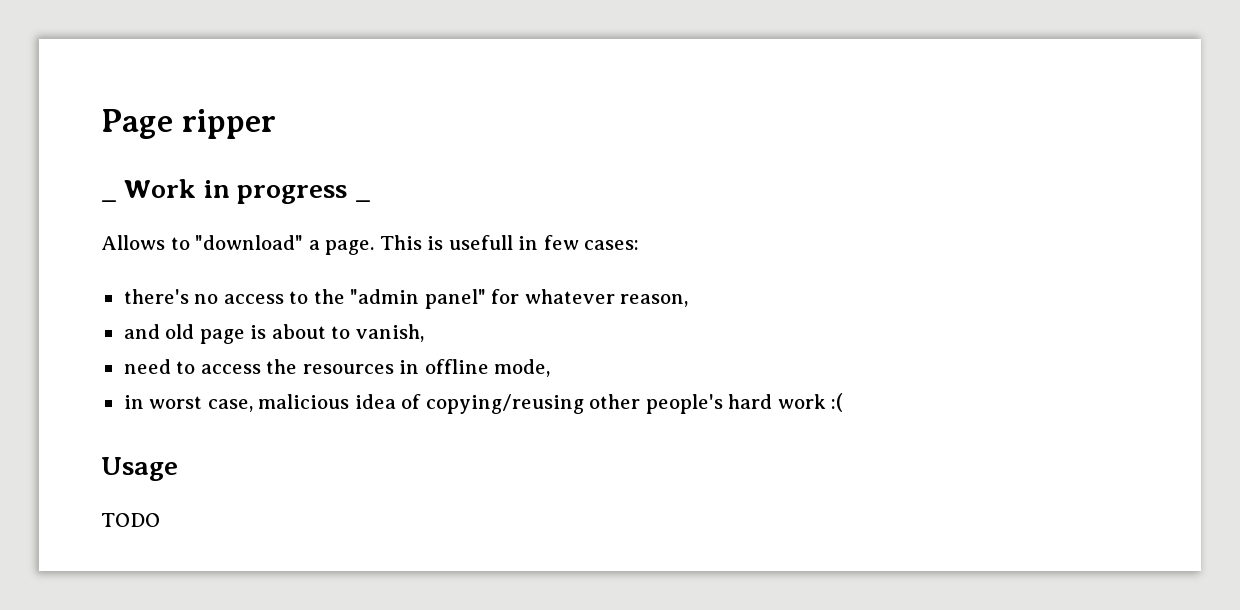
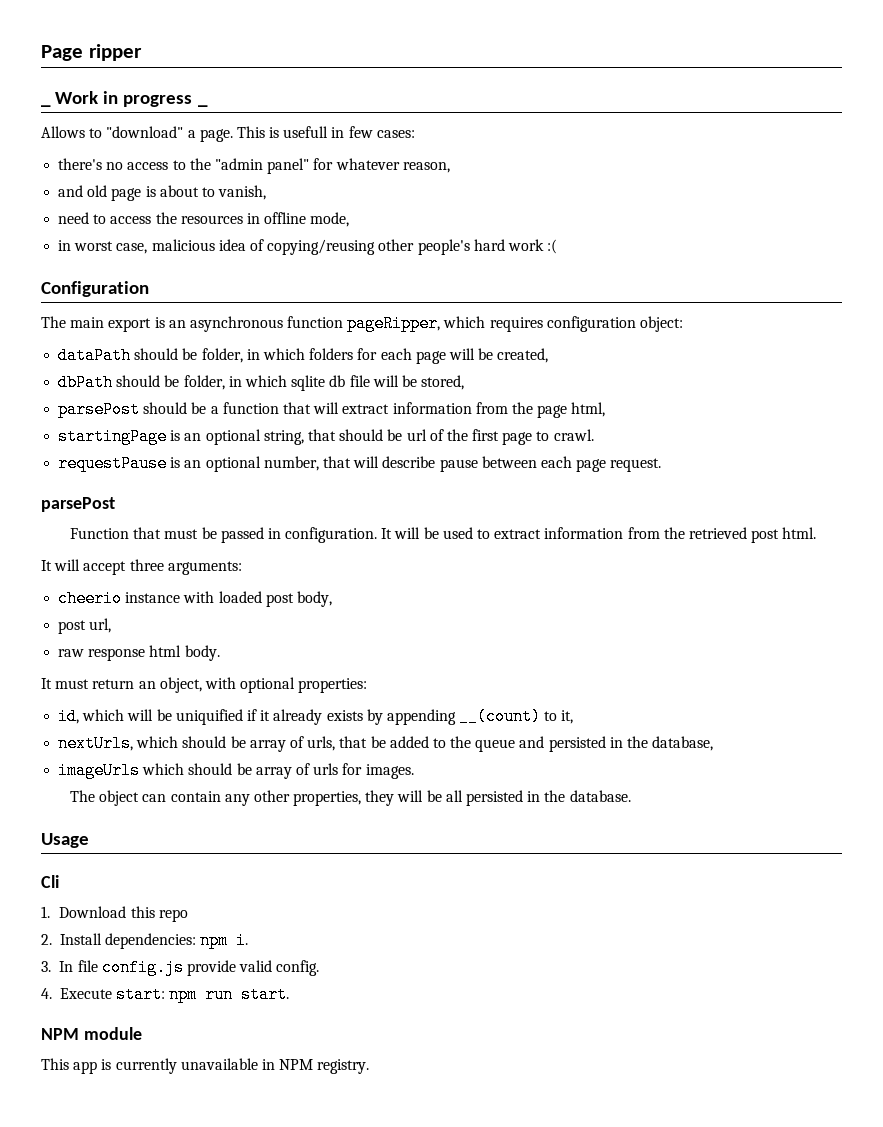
+ Configuration
+ The main export is an asynchronous function pageRipper, which requires configuration object:
+ dataPath should be folder, in which folders for each page will be created,
+ dbPath should be folder, in which sqlite db file will be stored,
+ parsePost should be a function that will extract information from the page html,
+ startingPage is an optional string, that should be url of the first page to crawl.
+ requestPause is an optional number, that will describe pause between each page request.
+ parsePost
+ Function that must be passed in configuration. It will be used to extract information from the retrieved post html.
+ It will accept three arguments:
+ cheerio instance with loaded post body,
+ post url,
+ raw response html body.
+ It must return an object, with optional properties:
+ id, which will be uniquified if it already exists by appending __(count) to it,
+ nextUrls, which should be array of urls, that be added to the queue and persisted in the database,
+ imageUrls which should be array of urls for images.
+ The object can contain any other properties, they will be all persisted in the database.
  Usage
- TODO
+ Cli
+ 1. Download this repo
+ 2. Install dependencies: npm i.
+ 3. In file config.js provide valid config.
+ 4. Execute start: npm run start.
+ NPM module
+ This app is currently unavailable in NPM registry.

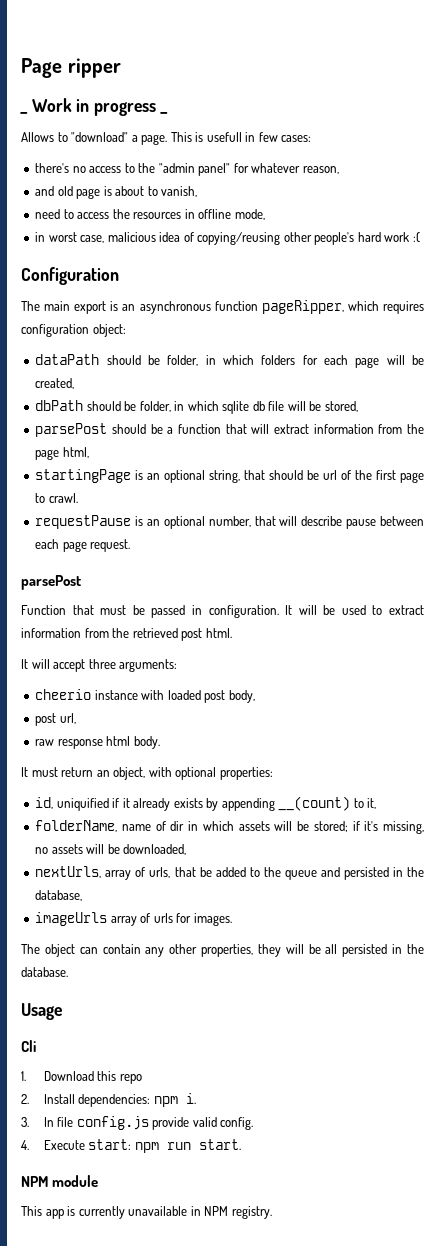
- id, which will be uniquified if it already exists by appending __(count) to it,
+ id, uniquified if it already exists by appending __(count) to it,
- nextUrls, which should be array of urls, that be added to the queue and persisted in the database,
+ folderName, name of dir in which assets will be stored; if it's missing, no assets will be downloaded,
+ nextUrls, array of urls, that be added to the queue and persisted in the database,
- imageUrls which should be array of urls for images.
+ imageUrls array of urls for images.

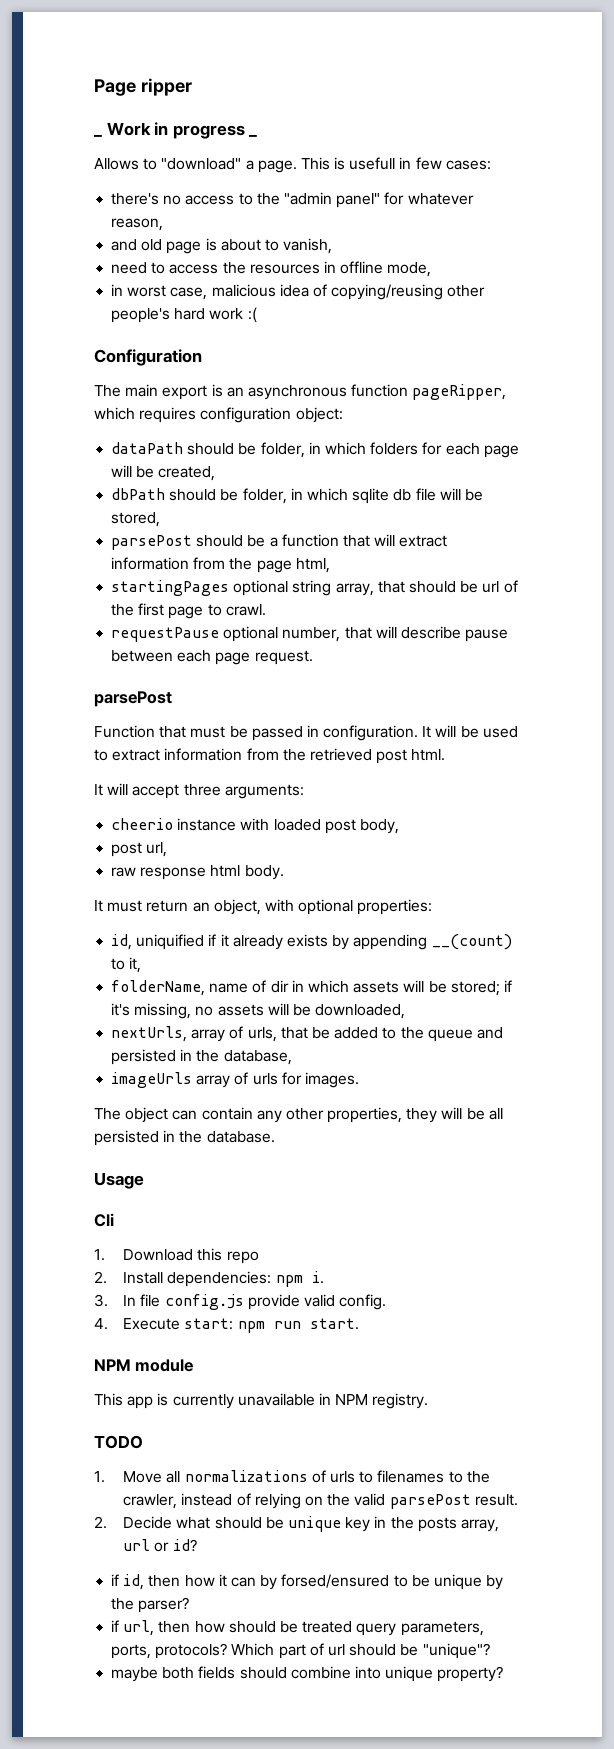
- startingPage is an optional string, that should be url of the first page to crawl.
+ startingPages optional string array, that should be url of the first page to crawl.
- requestPause is an optional number, that will describe pause between each page request.
+ requestPause optional number, that will describe pause between each page request.
+ TODO
+ 1. Move all normalizations of urls to filenames to the crawler, instead of relying on the valid parsePost result.
+ 2. Decide what should be unique key in the posts array, url or id?
+ if id, then how it can by forsed/ensured to be unique by the parser?
+ if url, then how should be treated query parameters, ports, protocols? Which part of url should be "unique"?
+ maybe both fields should combine into unique property?

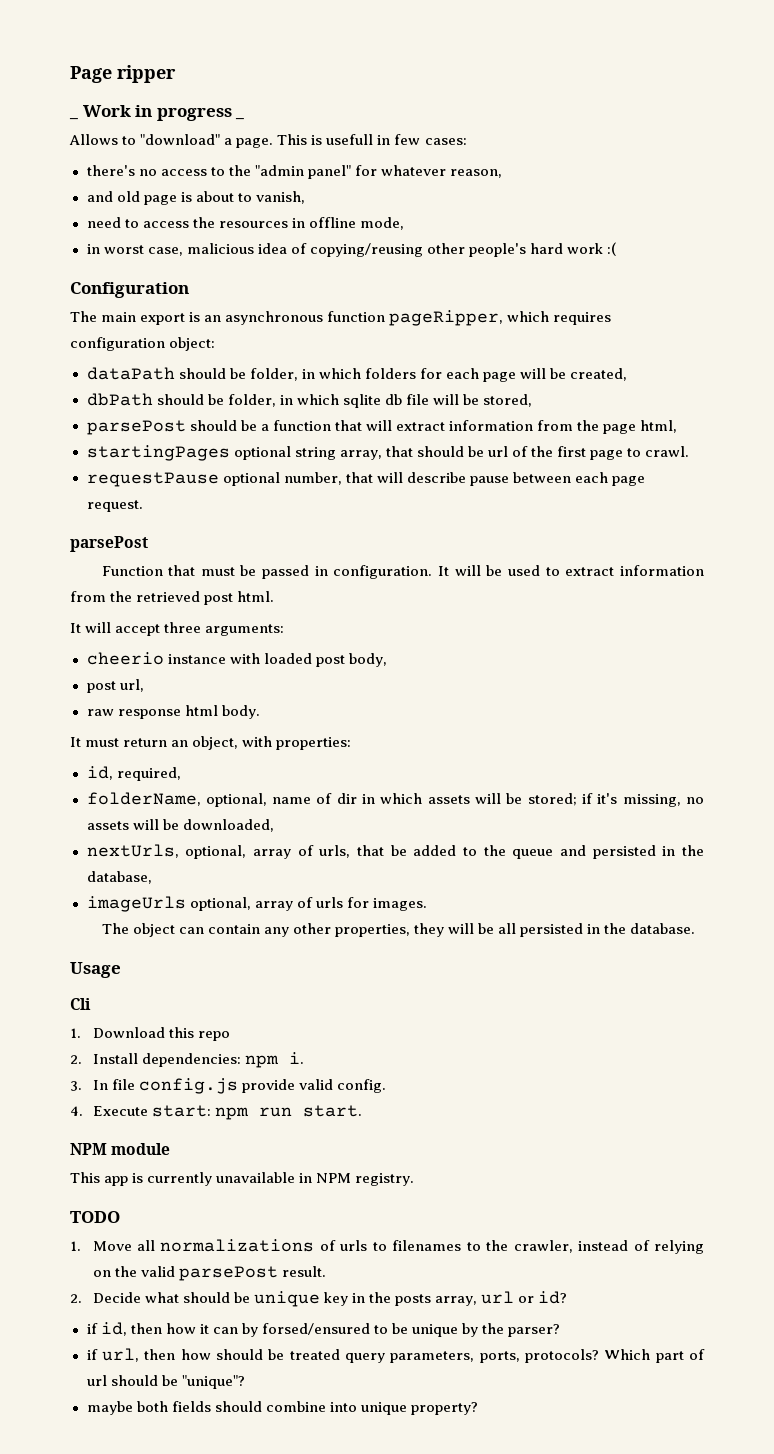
- It must return an object, with optional properties:
+ It must return an object, with properties:
- id, uniquified if it already exists by appending __(count) to it,
+ id, required,
- folderName, name of dir in which assets will be stored; if it's missing, no assets will be downloaded,
+ folderName, optional, name of dir in which assets will be stored; if it's missing, no assets will be downloaded,
- nextUrls, array of urls, that be added to the queue and persisted in the database,
+ nextUrls, optional, array of urls, that be added to the queue and persisted in the database,
- imageUrls array of urls for images.
+ imageUrls optional, array of urls for images.

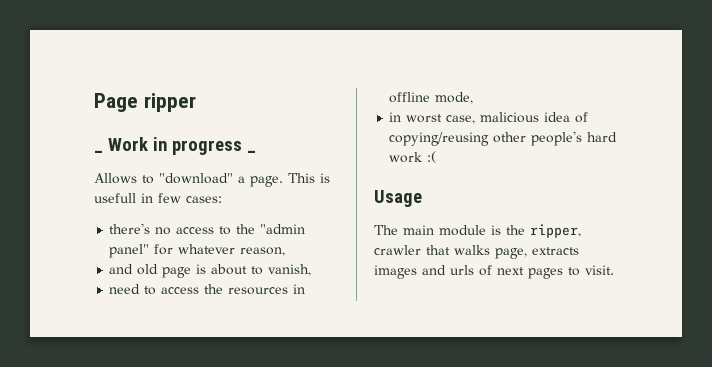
- Configuration
+ Usage
- The main export is an asynchronous function pageRipper, which requires configuration object:
- dataPath should be folder, in which folders for each page will be created,
- dbPath should be folder, in which sqlite db file will be stored,
- parsePost should be a function that will extract information from the page html,
- startingPages optional string array, that should be url of the first page to crawl.
- requestPause optional number, that will describe pause between each page request.
- parsePost
- Function that must be passed in configuration. It will be used to extract information from the retrieved post html.
- It will accept three arguments:
- cheerio instance with loaded post body,
- post url,
- raw response html body.
- It must return an object, with properties:
- id, required,
- folderName, optional, name of dir in which assets will be stored; if it's missing, no assets will be downloaded,
- nextUrls, optional, array of urls, that be added to the queue and persisted in the database,
- imageUrls optional, array of urls for images.
- The object can contain any other properties, they will be all persisted in the database.
- Usage
- Cli
- 1. Download this repo
- 2. Install dependencies: npm i.
- 3. In file config.js provide valid config.
- 4. Execute start: npm run start.
- NPM module
- This app is currently unavailable in NPM registry.
- TODO
- 1. Move all normalizations of urls to filenames to the crawler, instead of relying on the valid parsePost result.
- 2. Decide what should be unique key in the posts array, url or id?
- if id, then how it can by forsed/ensured to be unique by the parser?
- if url, then how should be treated query parameters, ports, protocols? Which part of url should be "unique"?
- maybe both fields should combine into unique property?
+ The main module is the ripper, crawler that walks page, extracts images and urls of next pages to visit.

